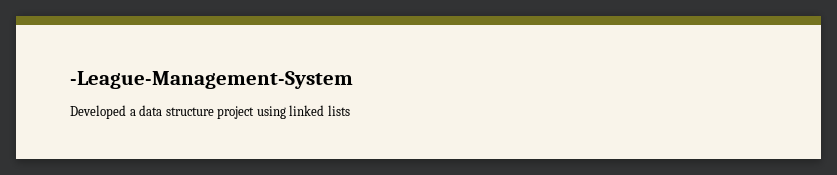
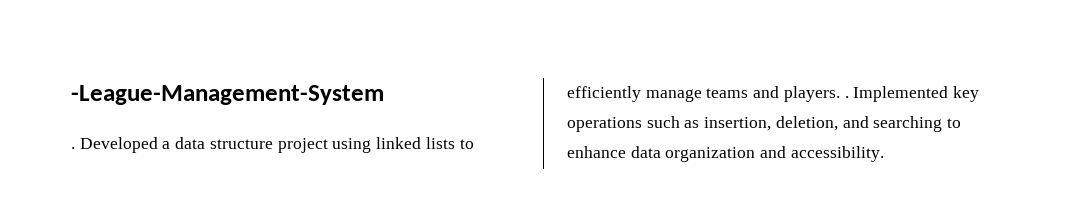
  -League-Management-System
- Developed a data structure project using linked lists
+ . Developed a data structure project using linked lists to efficiently manage teams and players. . Implemented key operations such as insertion, deletion, and searching to enhance data organization and accessibility.

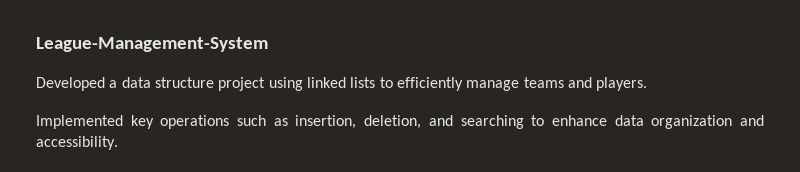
- -League-Management-System
- . Developed a data structure project using linked lists to efficiently manage teams and players. . Implemented key operations such as insertion, deletion, and searching to enhance data organization and accessibility.
+ League-Management-System
+ Developed a data structure project using linked lists to efficiently manage teams and players.
+ Implemented key operations such as insertion, deletion, and searching to enhance data organization and accessibility.

